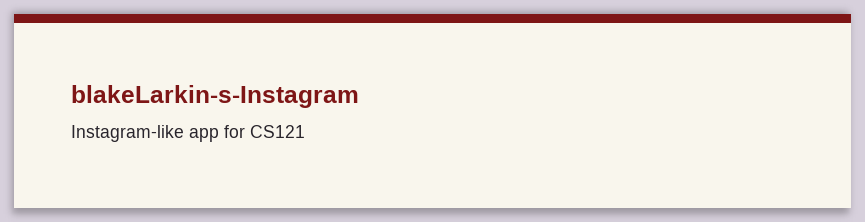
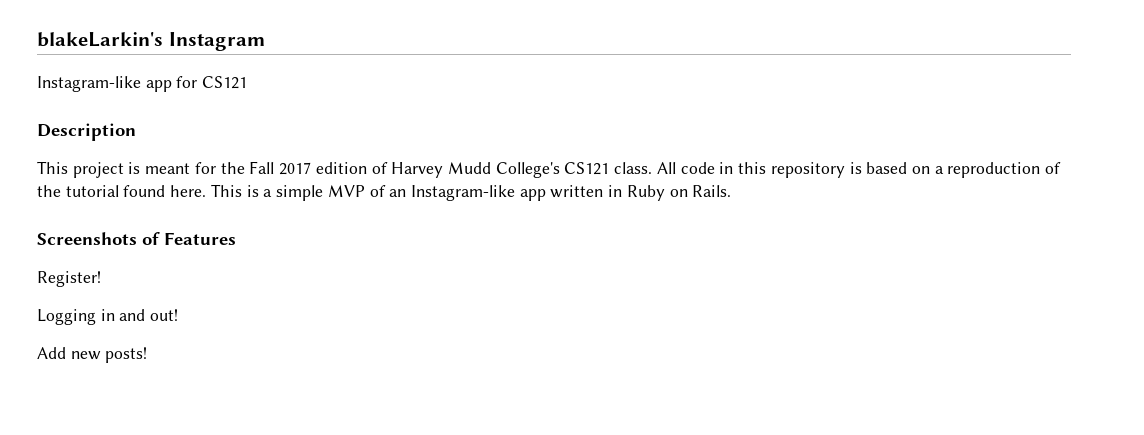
- blakeLarkin-s-Instagram
+ blakeLarkin's Instagram
+ Description
+ This project is meant for the Fall 2017 edition of Harvey Mudd College's CS121 class. All code in this repository is based on a reproduction of the tutorial found here. This is a simple MVP of an Instagram-like app written in Ruby on Rails.
+ Screenshots of Features
+ Register!
+ Logging in and out!
+ Add new posts!

